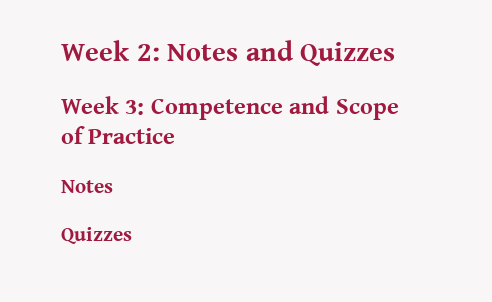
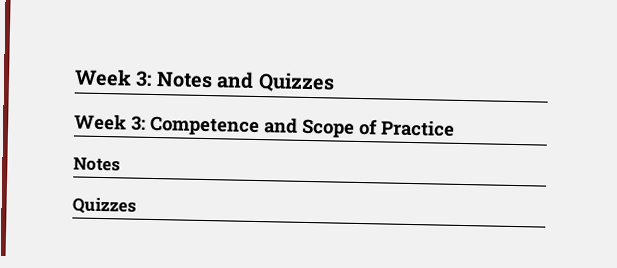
- Week 2: Notes and Quizzes
+ Week 3: Notes and Quizzes

